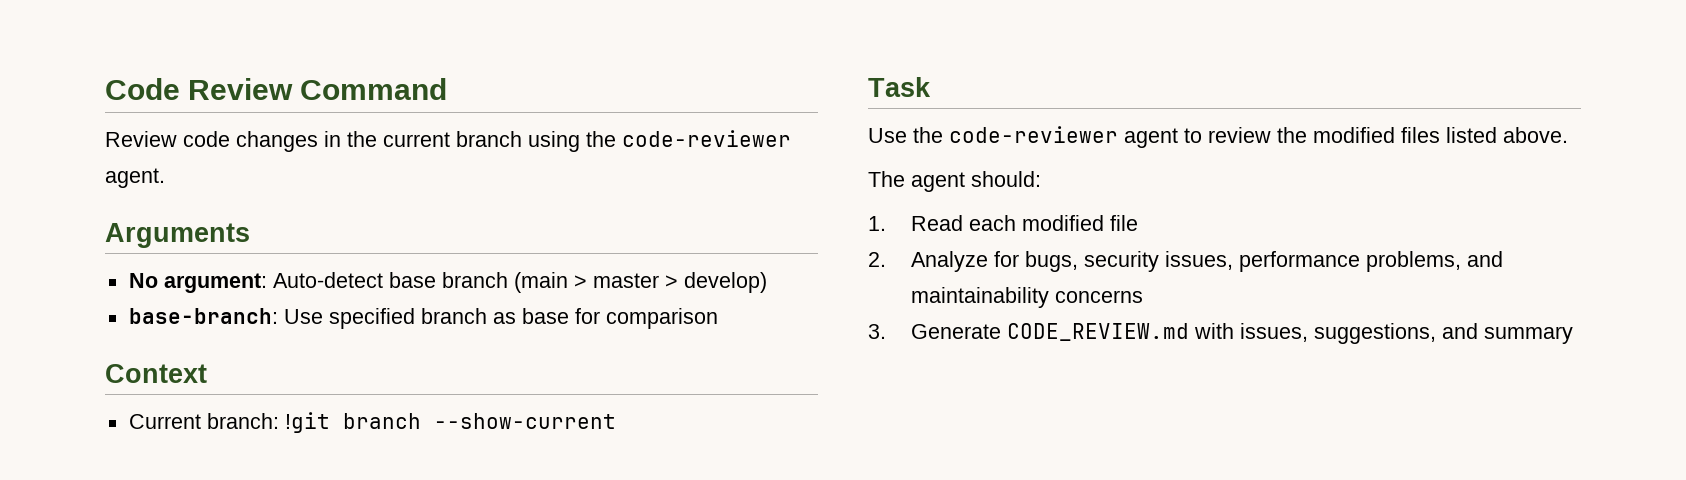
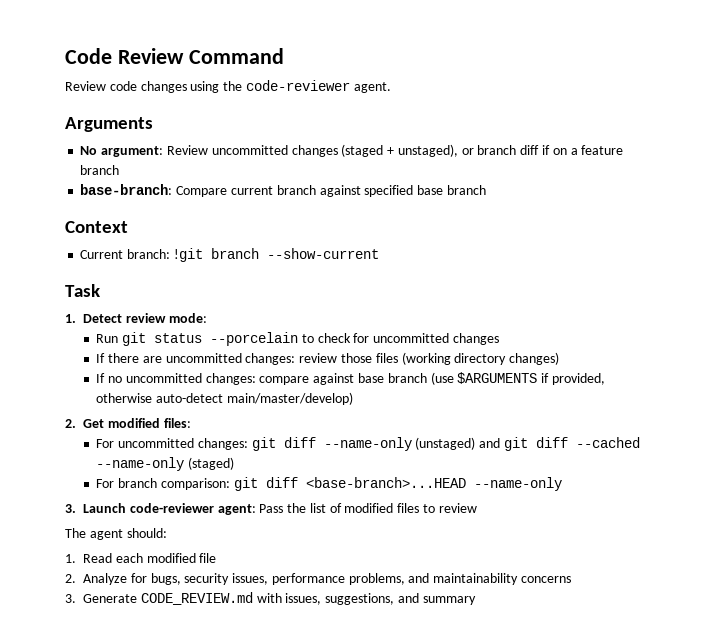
- Review code changes in the current branch using the code-reviewer agent.
+ Review code changes using the code-reviewer agent.
- No argument: Auto-detect base branch (main > master > develop)
- base-branch: Use specified branch as base for comparison
+ No argument: Review uncommitted changes (staged + unstaged), or branch diff if on a feature branch
+ base-branch: Compare current branch against specified base branch
- Use the code-reviewer agent to review the modified files listed above.
+ 1. Detect review mode:
+ Run git status --porcelain to check for uncommitted changes
+ If there are uncommitted changes: review those files (working directory changes)
+ If no uncommitted changes: compare against base branch (use $ARGUMENTS if provided, otherwise auto-detect main/master/develop)
+ 2. Get modified files:
+ For uncommitted changes: git diff --name-only (unstaged) and git diff --cached --name-only (staged)
+ For branch comparison: git diff <base-branch>...HEAD --name-only
+ 3. Launch code-reviewer agent: Pass the list of modified files to review

